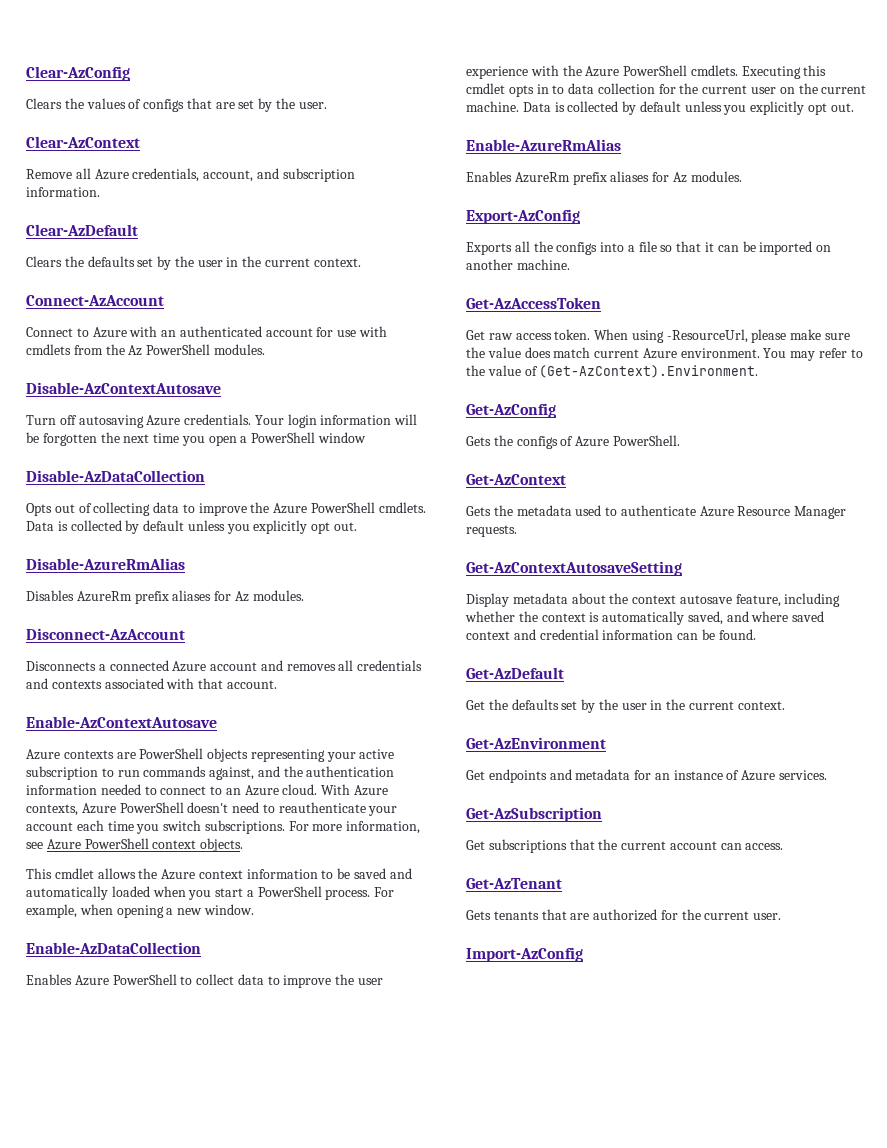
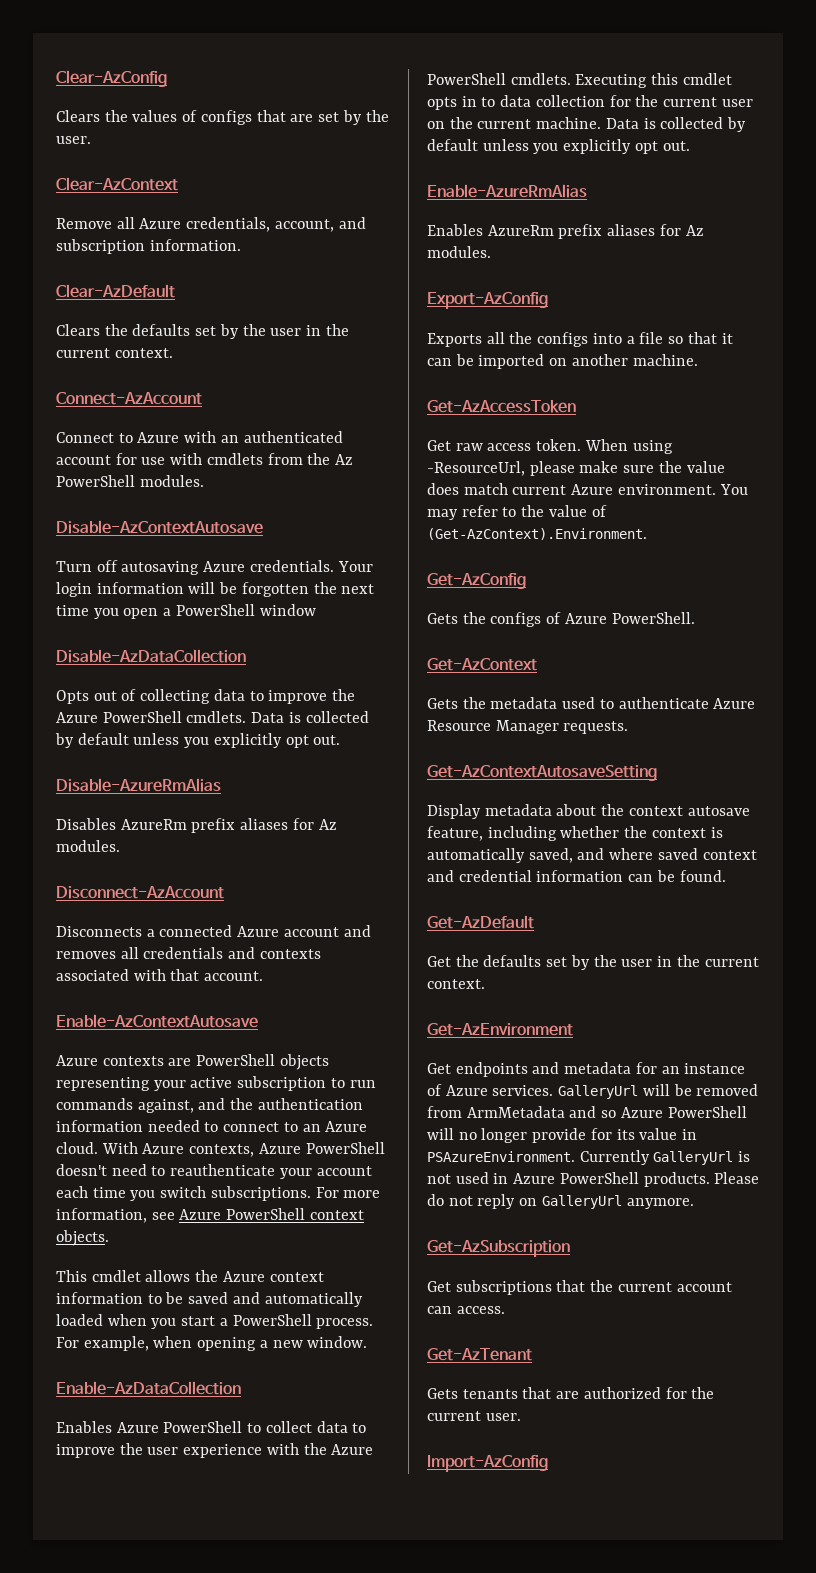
+ GalleryUrl will be removed from ArmMetadata and so Azure PowerShell will no longer provide for its value in PSAzureEnvironment. Currently GalleryUrl is not used in Azure PowerShell products. Please do not reply on GalleryUrl anymore.

